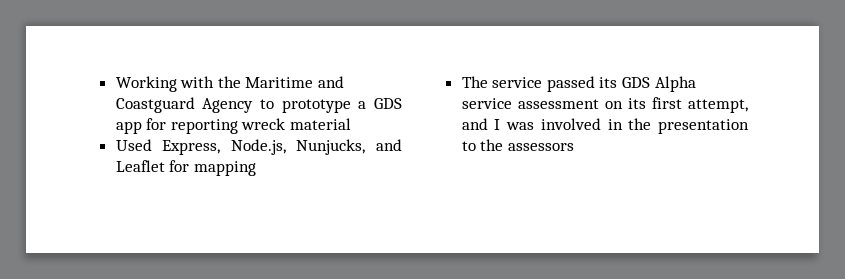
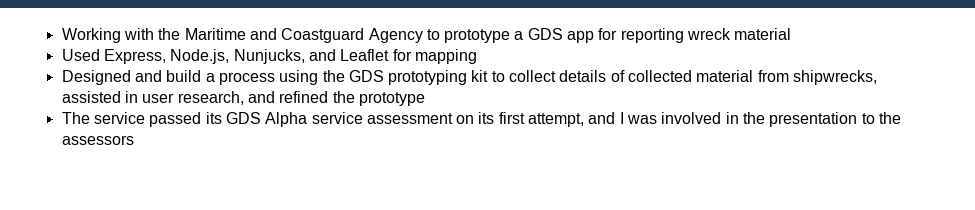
+ Designed and build a process using the GDS prototyping kit to collect details of collected material from shipwrecks, assisted in user research, and refined the prototype

